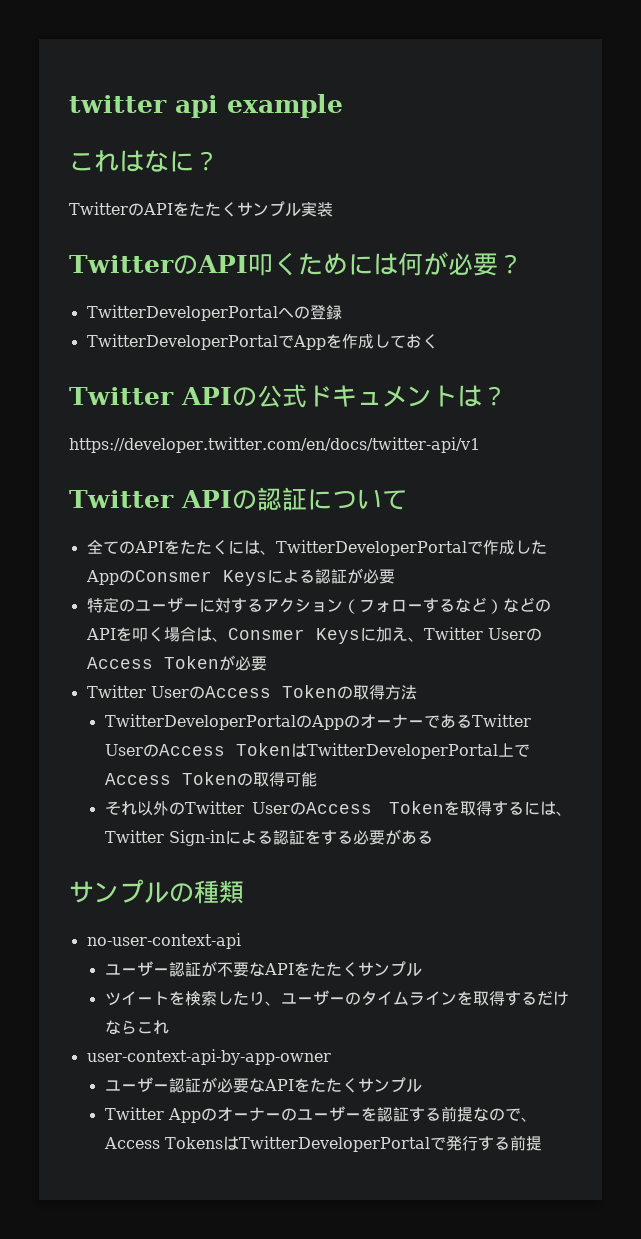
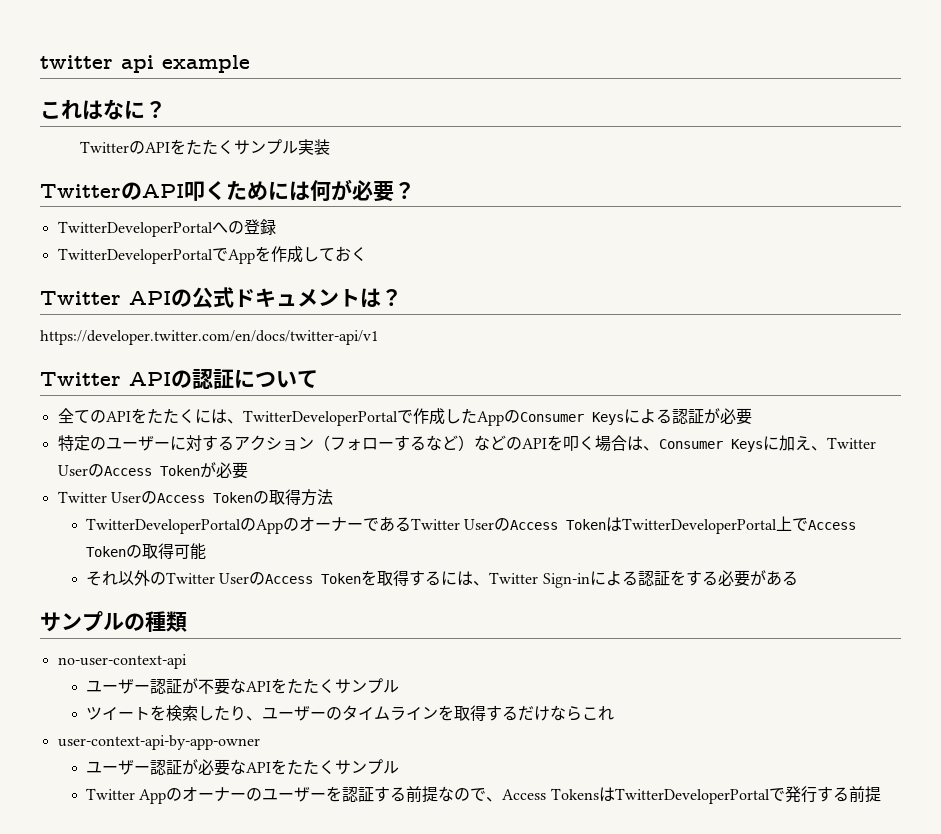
- 全てのAPIをたたくには、TwitterDeveloperPortalで作成したAppのConsmer Keysによる認証が必要
+ 全てのAPIをたたくには、TwitterDeveloperPortalで作成したAppのConsumer Keysによる認証が必要
- 特定のユーザーに対するアクション（フォローするなど）などのAPIを叩く場合は、Consmer Keysに加え、Twitter UserのAccess Tokenが必要
+ 特定のユーザーに対するアクション（フォローするなど）などのAPIを叩く場合は、Consumer Keysに加え、Twitter UserのAccess Tokenが必要

